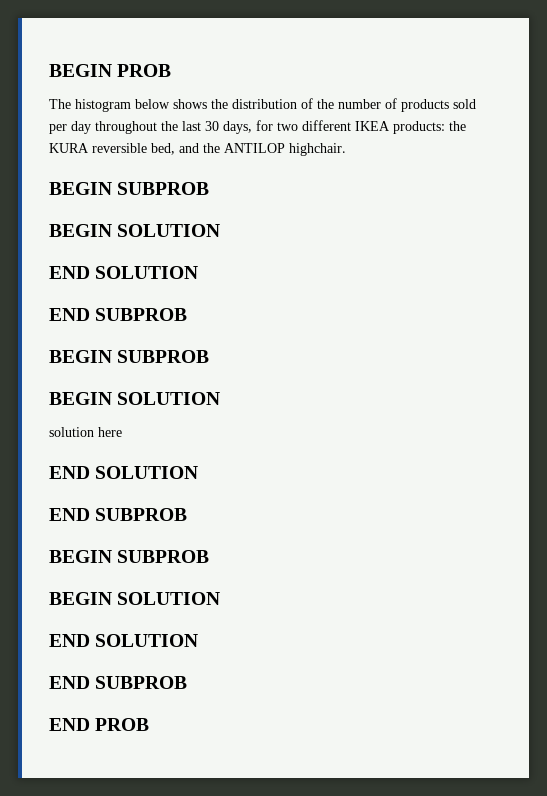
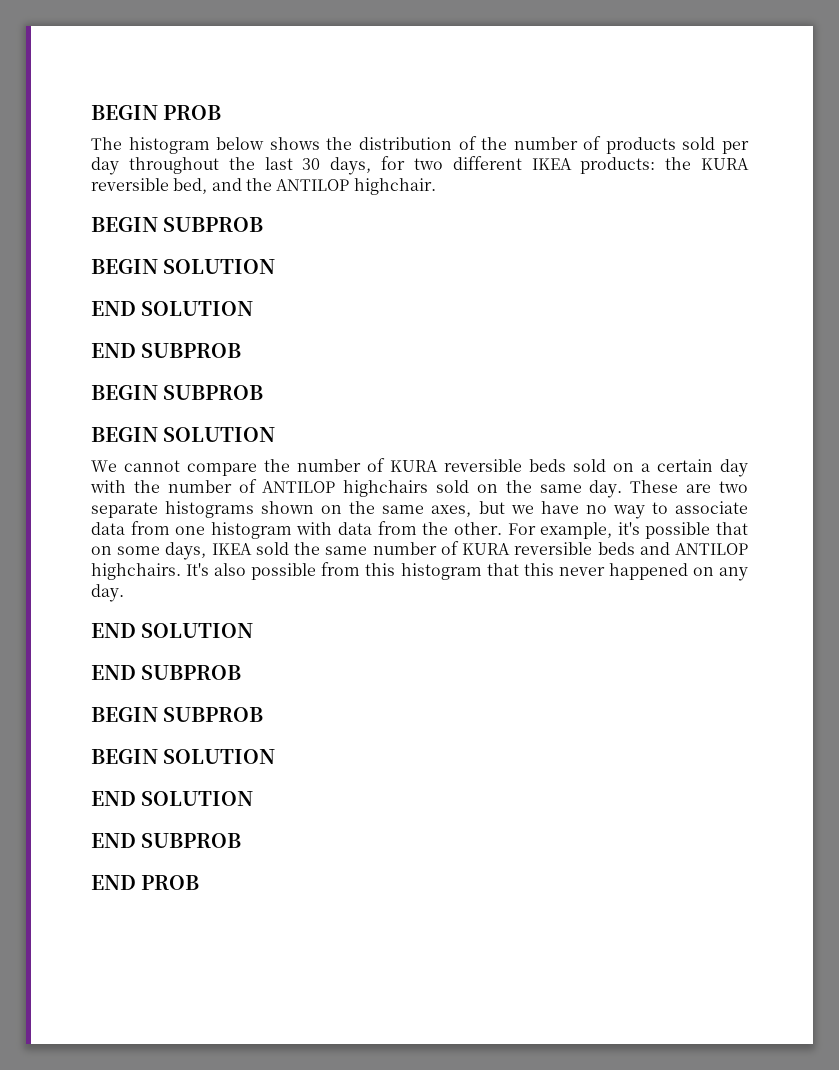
- solution here
+ We cannot compare the number of KURA reversible beds sold on a certain day with the number of ANTILOP highchairs sold on the same day. These are two separate histograms shown on the same axes, but we have no way to associate data from one histogram with data from the other. For example, it's possible that on some days, IKEA sold the same number of KURA reversible beds and ANTILOP highchairs. It's also possible from this histogram that this never happened on any day.

